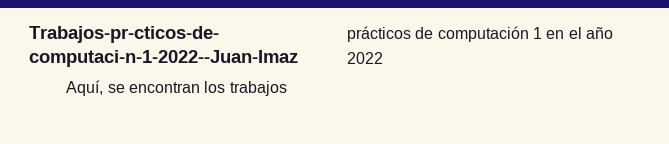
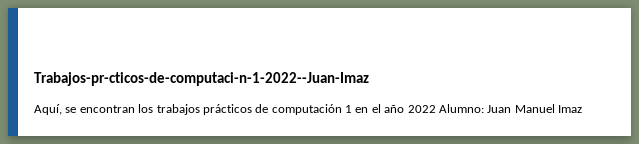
- Aquí, se encontran los trabajos prácticos de computación 1 en el año 2022
+ Aquí, se encontran los trabajos prácticos de computación 1 en el año 2022 Alumno: Juan Manuel Imaz

